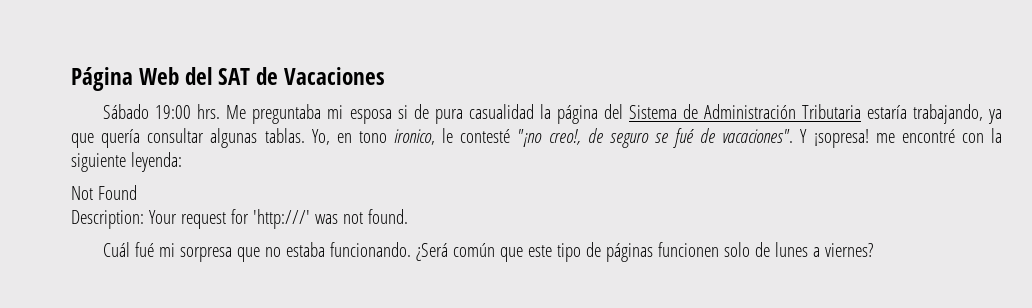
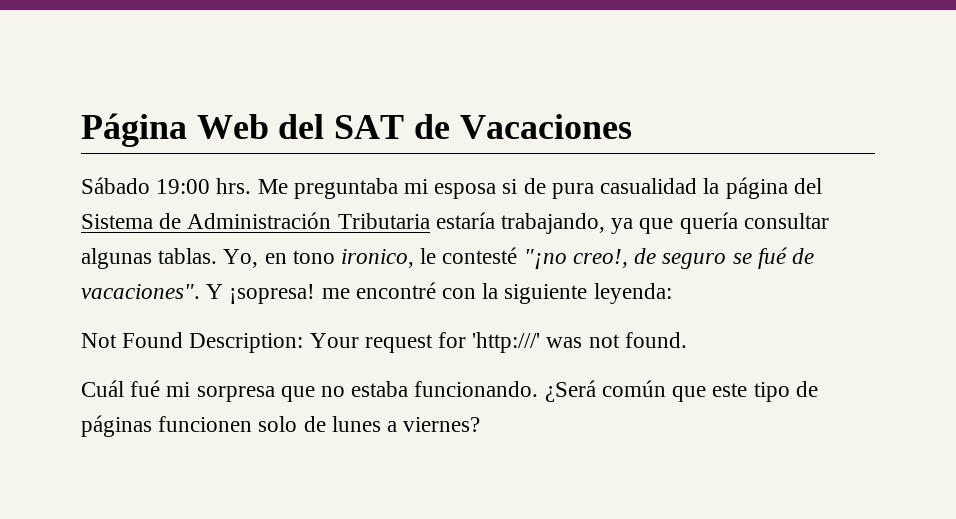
- Not Found
- Description: Your request for 'http:///' was not found.
+ Not Found Description: Your request for 'http:///' was not found.

